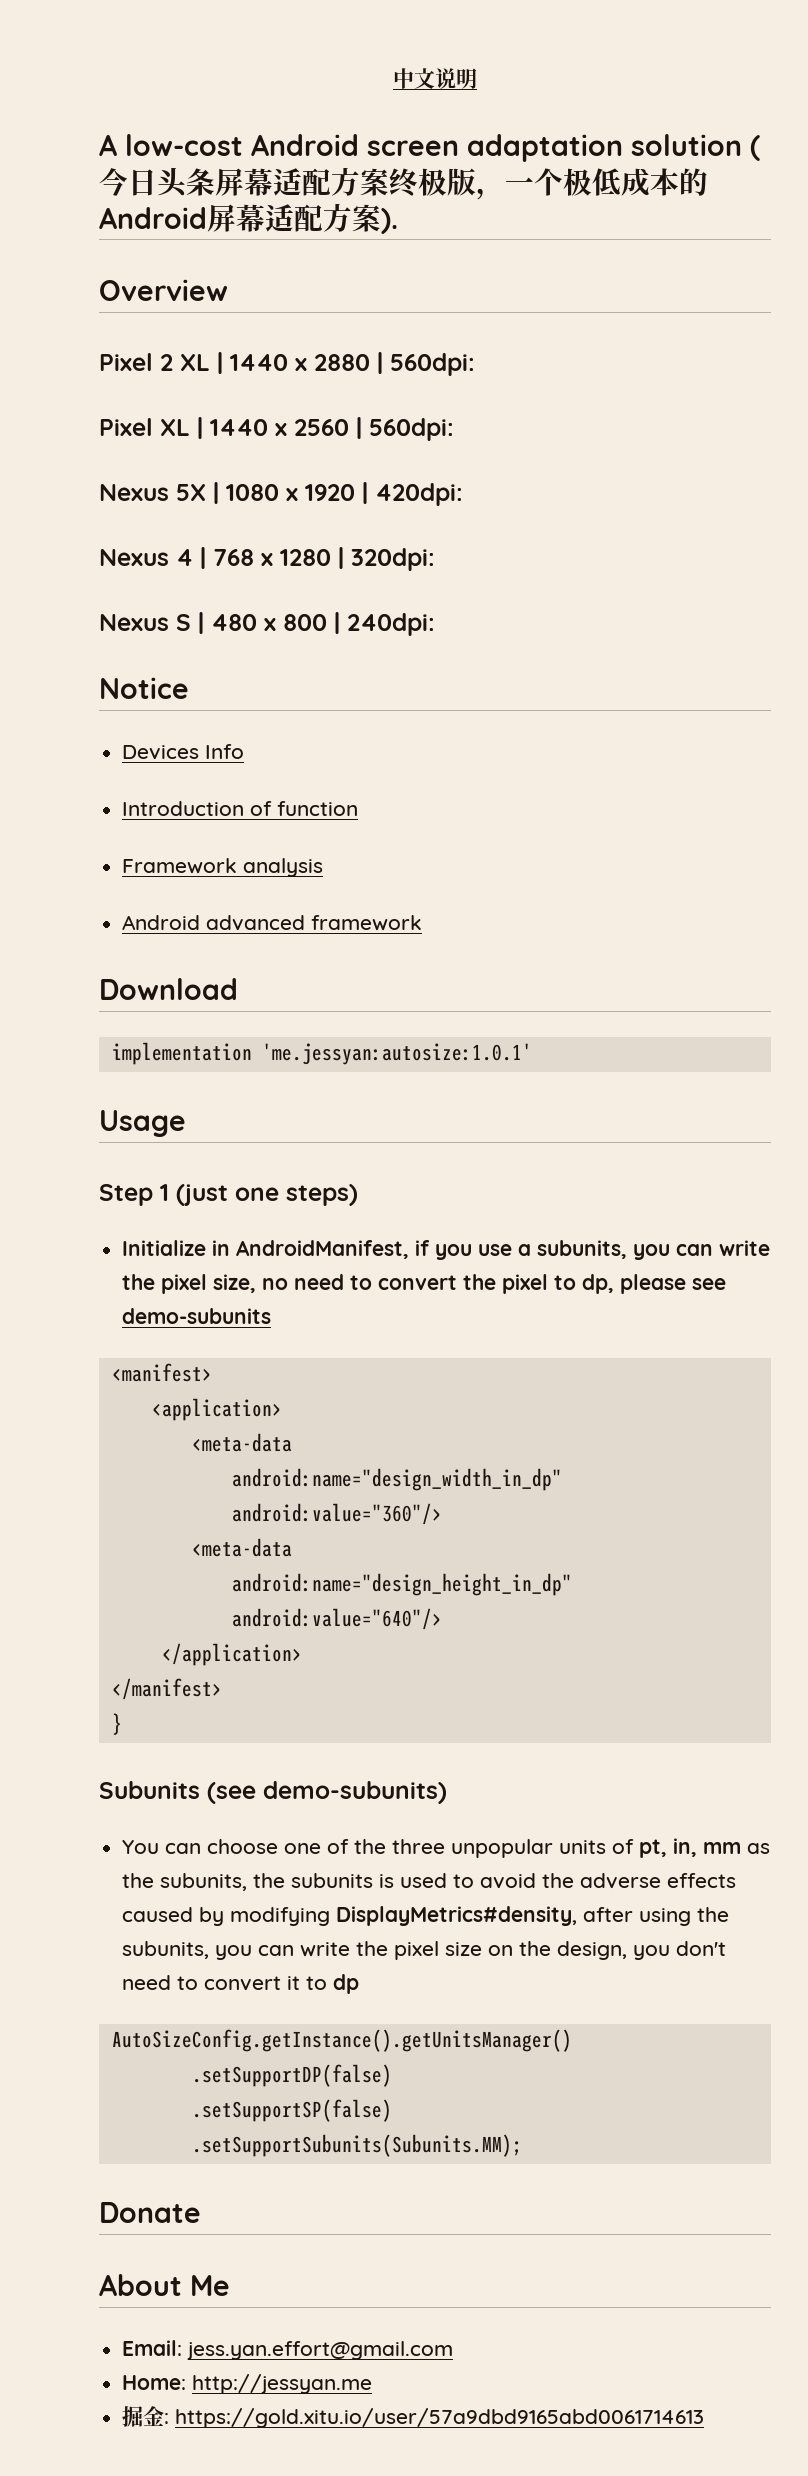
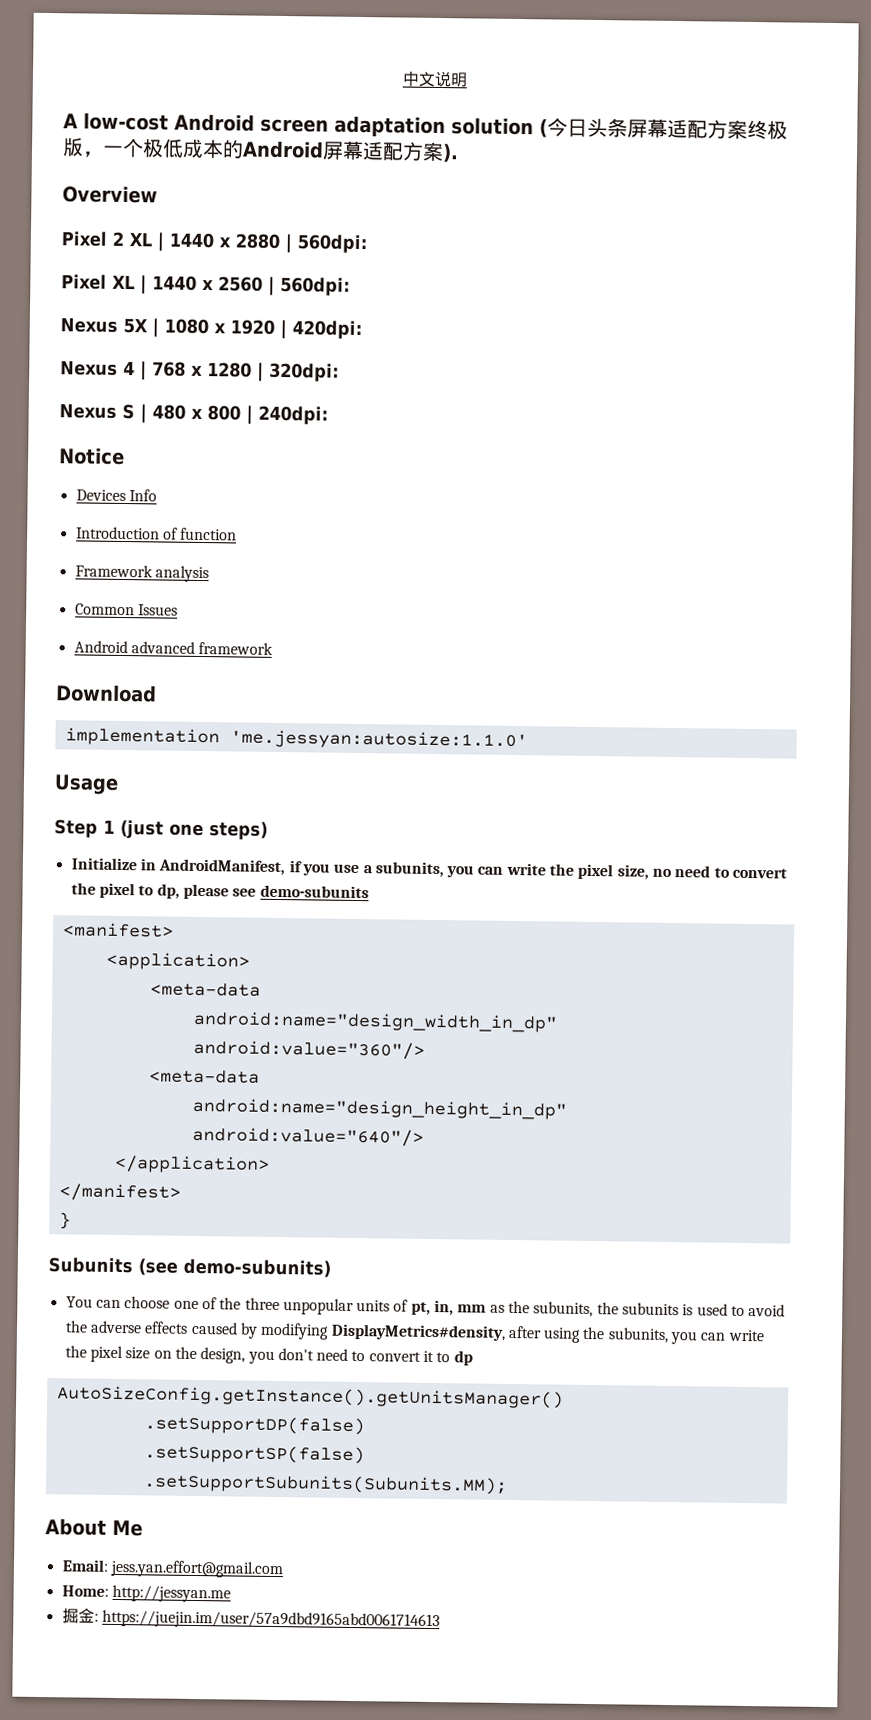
+ Common Issues
- implementation 'me.jessyan:autosize:1.0.1'
+ implementation 'me.jessyan:autosize:1.1.0'
- Donate
- 掘金: https://gold.xitu.io/user/57a9dbd9165abd0061714613
+ 掘金: https://juejin.im/user/57a9dbd9165abd0061714613

